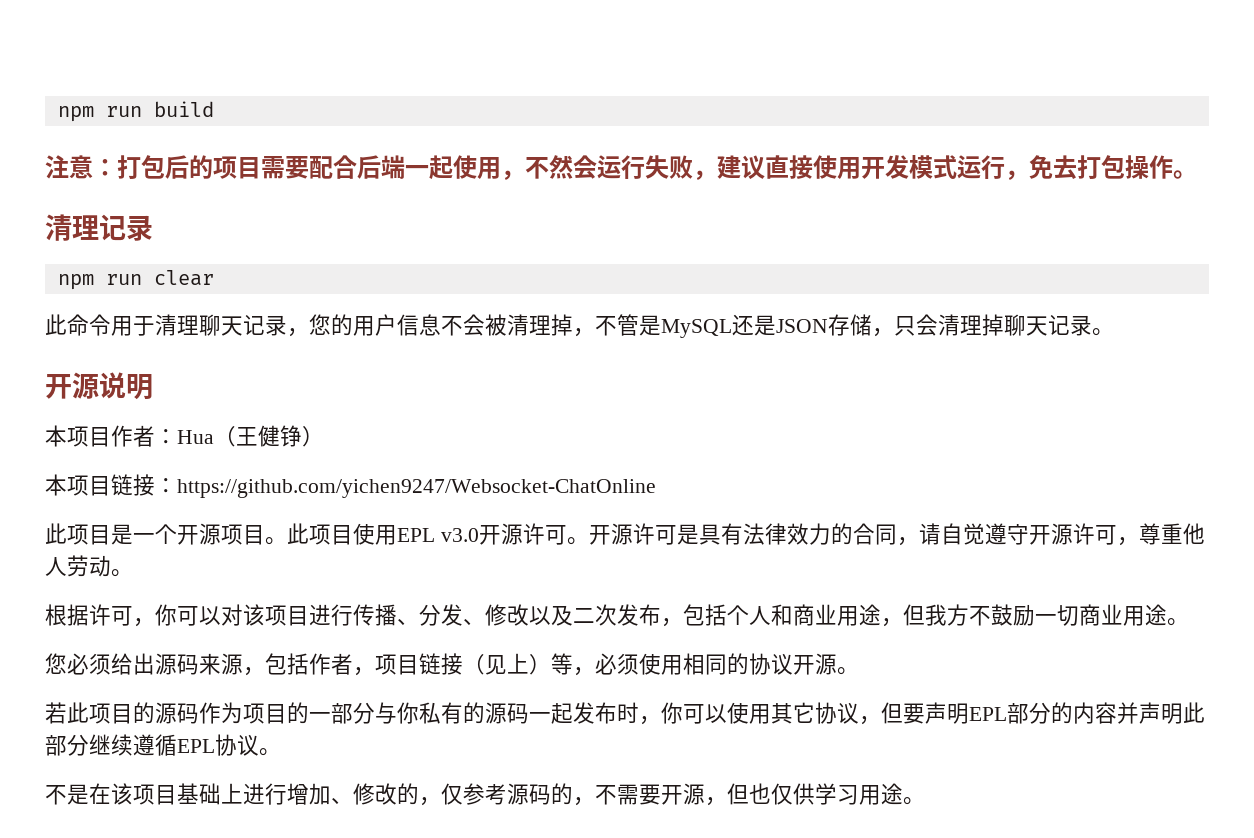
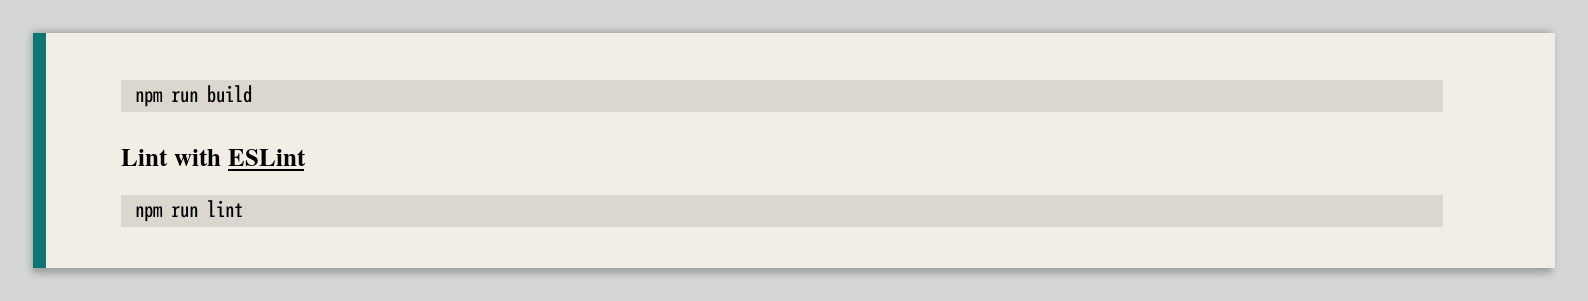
- 注意：打包后的项目需要配合后端一起使用，不然会运行失败，建议直接使用开发模式运行，免去打包操作。
- 清理记录
- npm run clear
- 此命令用于清理聊天记录，您的用户信息不会被清理掉，不管是MySQL还是JSON存储，只会清理掉聊天记录。
- 开源说明
- 本项目作者：Hua（王健铮）
- 本项目链接：https://github.com/yichen9247/Websocket-ChatOnline
- 此项目是一个开源项目。此项目使用EPL v3.0开源许可。开源许可是具有法律效力的合同，请自觉遵守开源许可，尊重他人劳动。
- 根据许可，你可以对该项目进行传播、分发、修改以及二次发布，包括个人和商业用途，但我方不鼓励一切商业用途。
- 您必须给出源码来源，包括作者，项目链接（见上）等，必须使用相同的协议开源。
- 若此项目的源码作为项目的一部分与你私有的源码一起发布时，你可以使用其它协议，但要声明EPL部分的内容并声明此部分继续遵循EPL协议。
- 不是在该项目基础上进行增加、修改的，仅参考源码的，不需要开源，但也仅供学习用途。
+ Lint with ESLint
+ npm run lint

